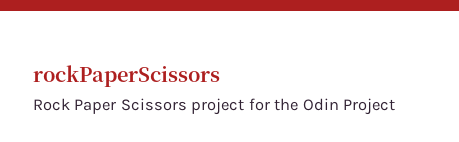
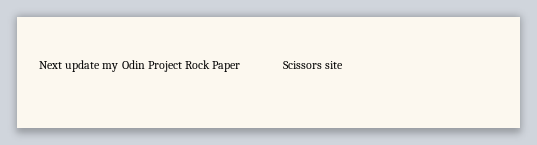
- rockPaperScissors
- Rock Paper Scissors project for the Odin Project
+ Next update my Odin Project Rock Paper Scissors site

